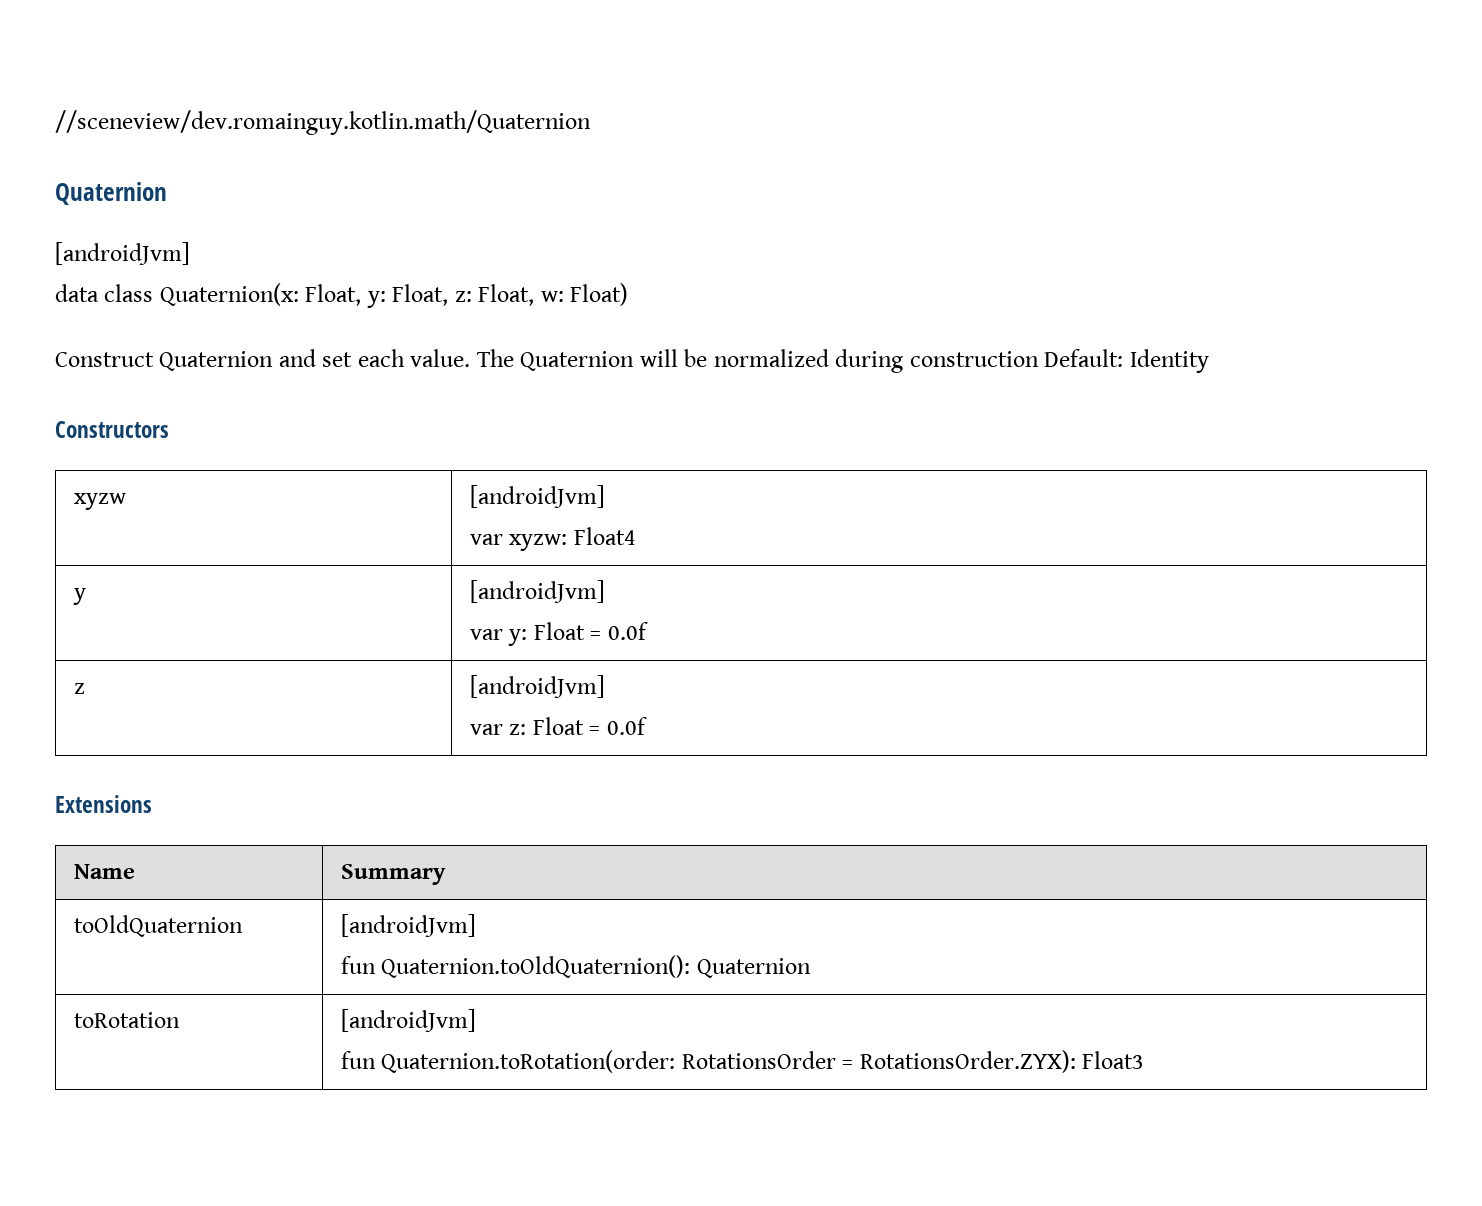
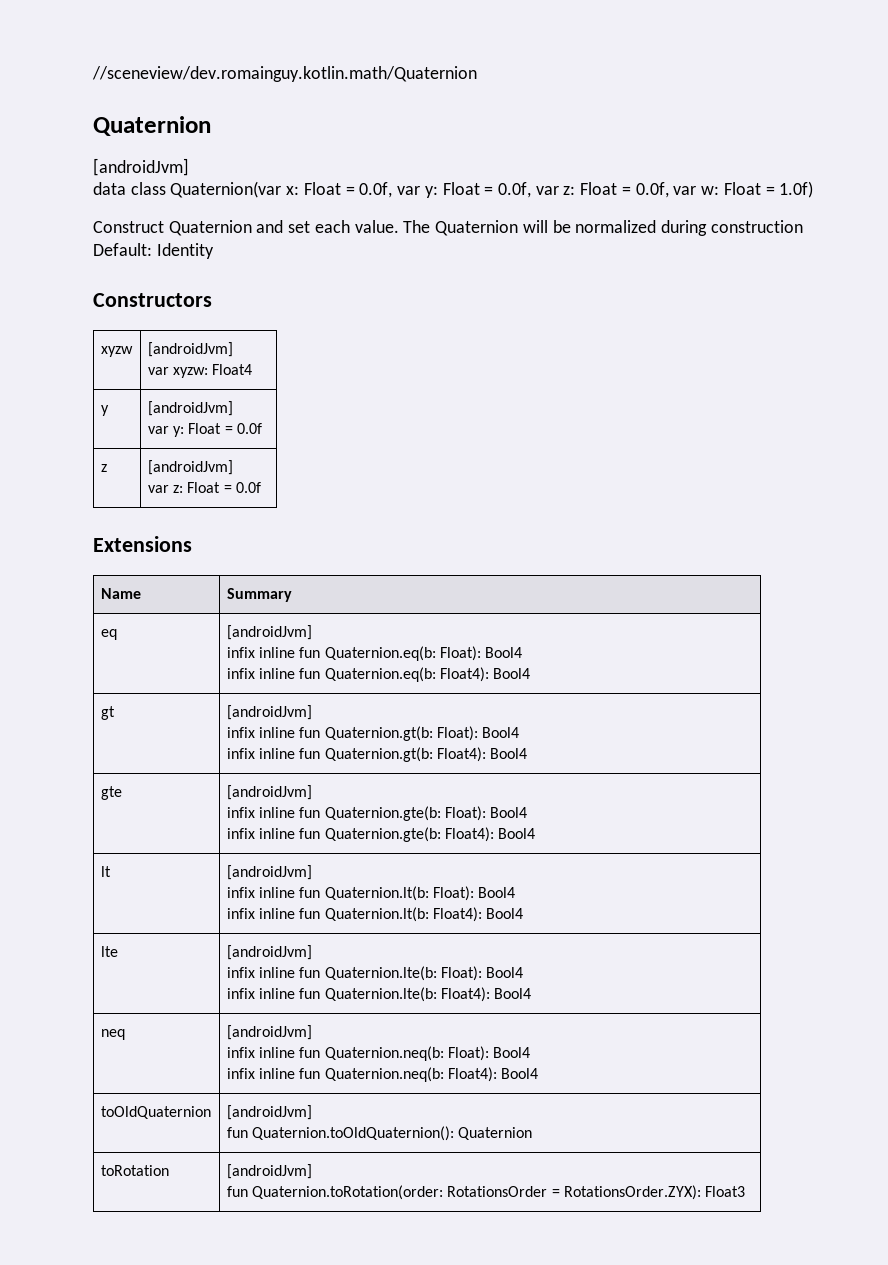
- data class Quaternion(x: Float, y: Float, z: Float, w: Float)
+ data class Quaternion(var x: Float = 0.0f, var y: Float = 0.0f, var z: Float = 0.0f, var w: Float = 1.0f)
+ eq | [androidJvm]
+ infix inline fun Quaternion.eq(b: Float): Bool4
+ infix inline fun Quaternion.eq(b: Float4): Bool4
+ gt | [androidJvm]
+ infix inline fun Quaternion.gt(b: Float): Bool4
+ infix inline fun Quaternion.gt(b: Float4): Bool4
+ gte | [androidJvm]
+ infix inline fun Quaternion.gte(b: Float): Bool4
+ infix inline fun Quaternion.gte(b: Float4): Bool4
+ lt | [androidJvm]
+ infix inline fun Quaternion.lt(b: Float): Bool4
+ infix inline fun Quaternion.lt(b: Float4): Bool4
+ lte | [androidJvm]
+ infix inline fun Quaternion.lte(b: Float): Bool4
+ infix inline fun Quaternion.lte(b: Float4): Bool4
+ neq | [androidJvm]
+ infix inline fun Quaternion.neq(b: Float): Bool4
+ infix inline fun Quaternion.neq(b: Float4): Bool4

